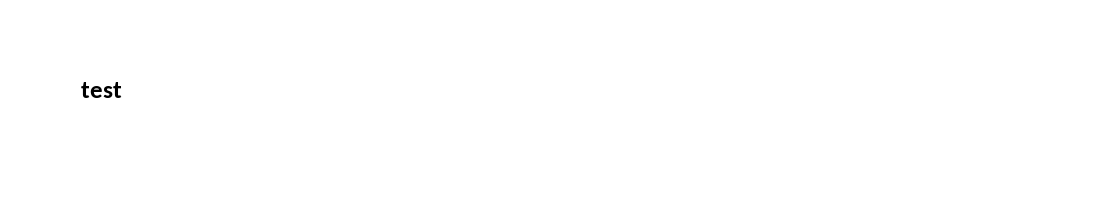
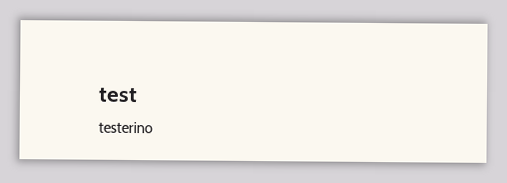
+ testerino

